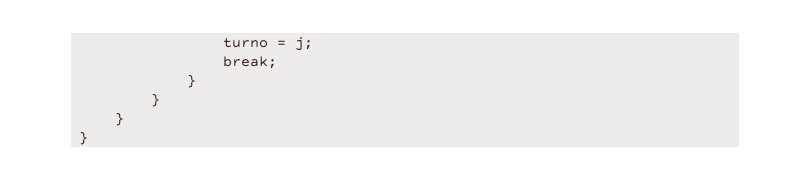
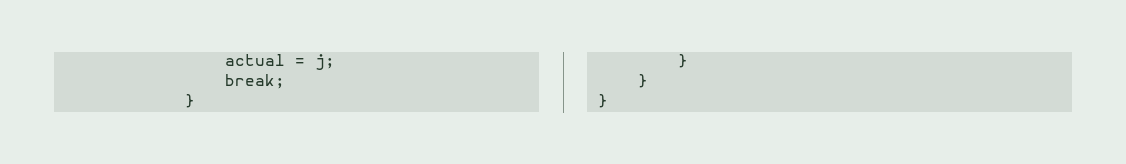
- turno = j;
+ actual = j;

